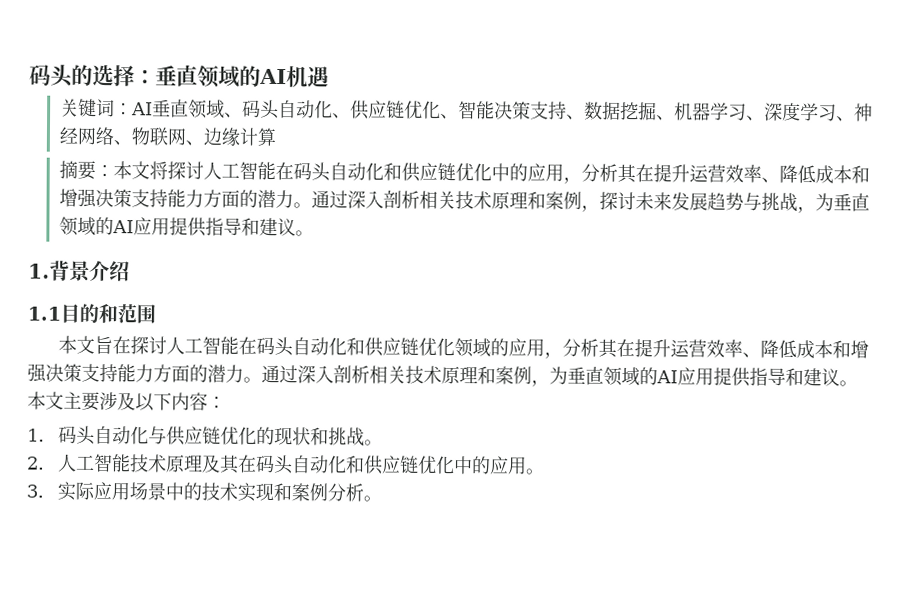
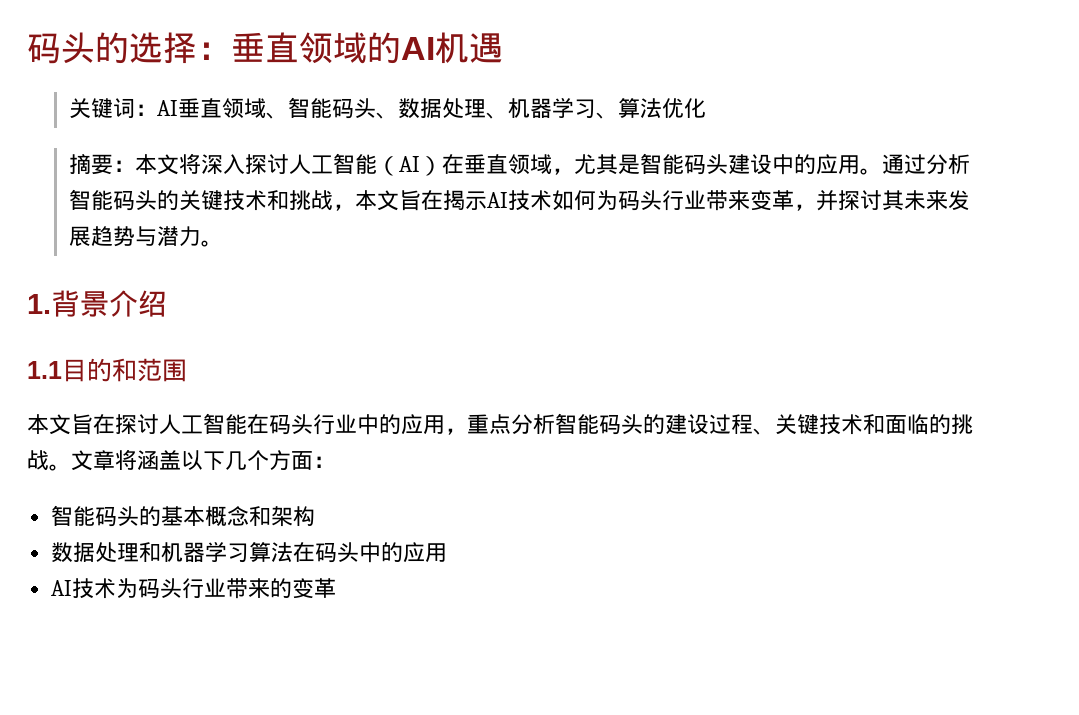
- 关键词：AI垂直领域、码头自动化、供应链优化、智能决策支持、数据挖掘、机器学习、深度学习、神经网络、物联网、边缘计算
+ 关键词：AI垂直领域、智能码头、数据处理、机器学习、算法优化
- 摘要：本文将探讨人工智能在码头自动化和供应链优化中的应用，分析其在提升运营效率、降低成本和增强决策支持能力方面的潜力。通过深入剖析相关技术原理和案例，探讨未来发展趋势与挑战，为垂直领域的AI应用提供指导和建议。
+ 摘要：本文将深入探讨人工智能（AI）在垂直领域，尤其是智能码头建设中的应用。通过分析智能码头的关键技术和挑战，本文旨在揭示AI技术如何为码头行业带来变革，并探讨其未来发展趋势与潜力。
- 本文旨在探讨人工智能在码头自动化和供应链优化领域的应用，分析其在提升运营效率、降低成本和增强决策支持能力方面的潜力。通过深入剖析相关技术原理和案例，为垂直领域的AI应用提供指导和建议。本文主要涉及以下内容：
- 1.码头自动化与供应链优化的现状和挑战。
- 2.人工智能技术原理及其在码头自动化和供应链优化中的应用。
- 3.实际应用场景中的技术实现和案例分析。
+ 本文旨在探讨人工智能在码头行业中的应用，重点分析智能码头的建设过程、关键技术和面临的挑战。文章将涵盖以下几个方面：
+ 智能码头的基本概念和架构
+ 数据处理和机器学习算法在码头中的应用
+ AI技术为码头行业带来的变革

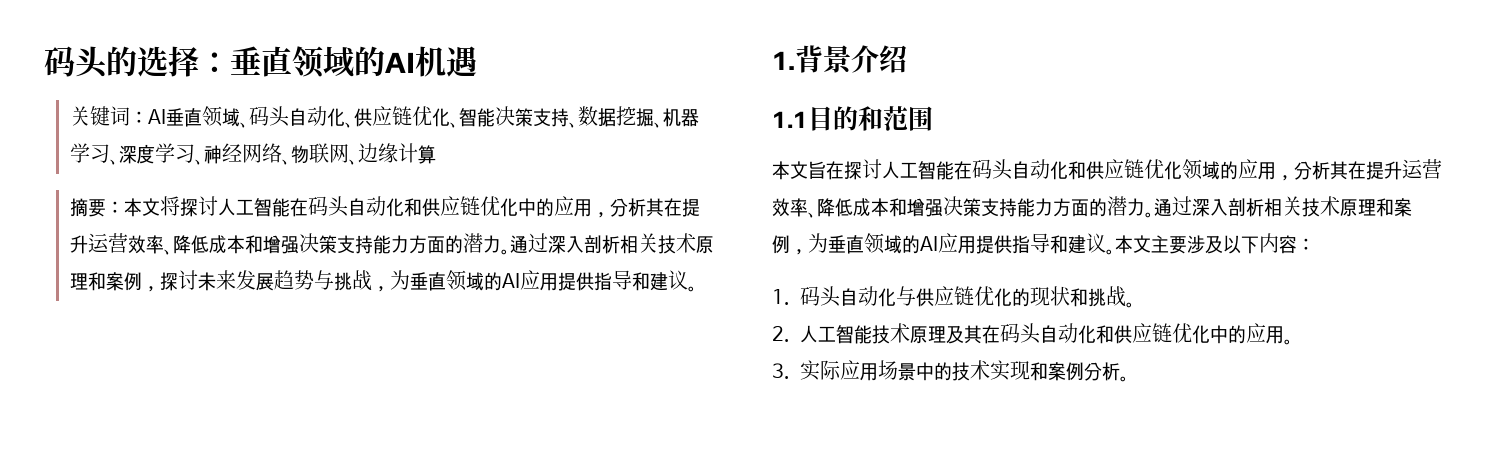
- 关键词：AI垂直领域、智能码头、数据处理、机器学习、算法优化
+ 关键词：AI垂直领域、码头自动化、供应链优化、智能决策支持、数据挖掘、机器学习、深度学习、神经网络、物联网、边缘计算
- 摘要：本文将深入探讨人工智能（AI）在垂直领域，尤其是智能码头建设中的应用。通过分析智能码头的关键技术和挑战，本文旨在揭示AI技术如何为码头行业带来变革，并探讨其未来发展趋势与潜力。
+ 摘要：本文将探讨人工智能在码头自动化和供应链优化中的应用，分析其在提升运营效率、降低成本和增强决策支持能力方面的潜力。通过深入剖析相关技术原理和案例，探讨未来发展趋势与挑战，为垂直领域的AI应用提供指导和建议。
- 本文旨在探讨人工智能在码头行业中的应用，重点分析智能码头的建设过程、关键技术和面临的挑战。文章将涵盖以下几个方面：
- 智能码头的基本概念和架构
- 数据处理和机器学习算法在码头中的应用
- AI技术为码头行业带来的变革
+ 本文旨在探讨人工智能在码头自动化和供应链优化领域的应用，分析其在提升运营效率、降低成本和增强决策支持能力方面的潜力。通过深入剖析相关技术原理和案例，为垂直领域的AI应用提供指导和建议。本文主要涉及以下内容：
+ 1.码头自动化与供应链优化的现状和挑战。
+ 2.人工智能技术原理及其在码头自动化和供应链优化中的应用。
+ 3.实际应用场景中的技术实现和案例分析。

